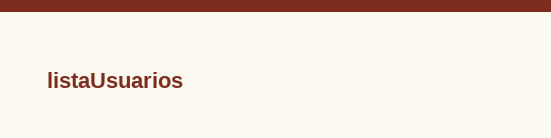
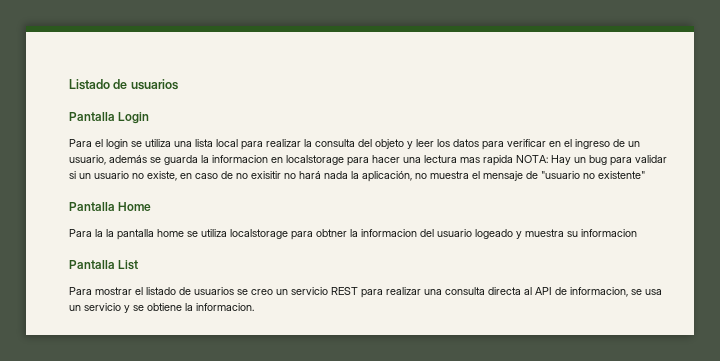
- listaUsuarios
+ Listado de usuarios
+ Pantalla Login
+ Para el login se utiliza una lista local para realizar la consulta del objeto y leer los datos para verificar en el ingreso de un usuario, además se guarda la informacion en localstorage para hacer una lectura mas rapida NOTA: Hay un bug para validar si un usuario no existe, en caso de no exisitir no hará nada la aplicación, no muestra el mensaje de "usuario no existente"
+ Pantalla Home
+ Para la la pantalla home se utiliza localstorage para obtner la informacion del usuario logeado y muestra su informacion
+ Pantalla List
+ Para mostrar el listado de usuarios se creo un servicio REST para realizar una consulta directa al API de informacion, se usa un servicio y se obtiene la informacion.

